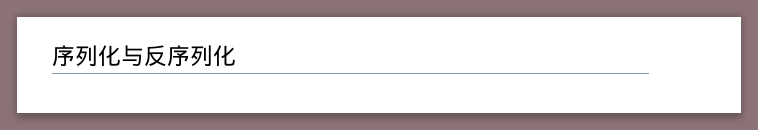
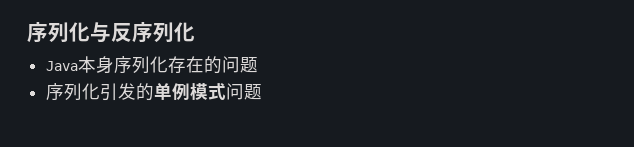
+ Java本身序列化存在的问题
+ 序列化引发的单例模式问题

